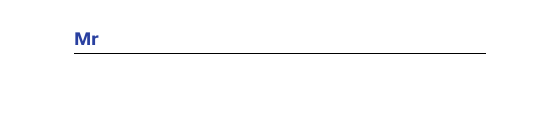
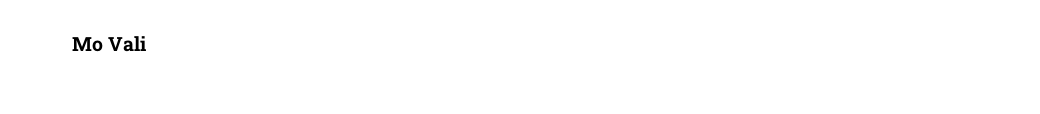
- Mr
+ Mo Vali

